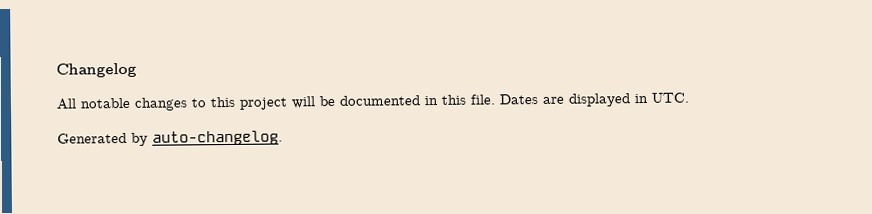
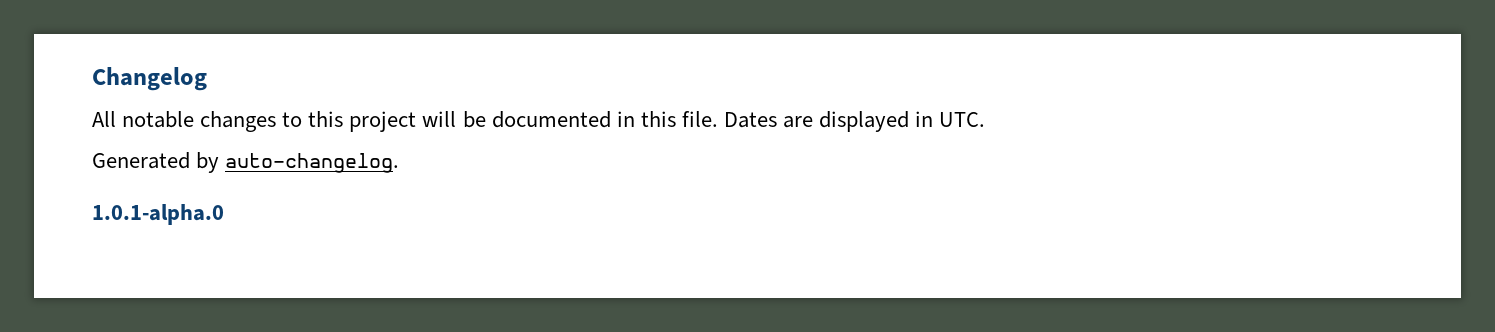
+ 1.0.1-alpha.0

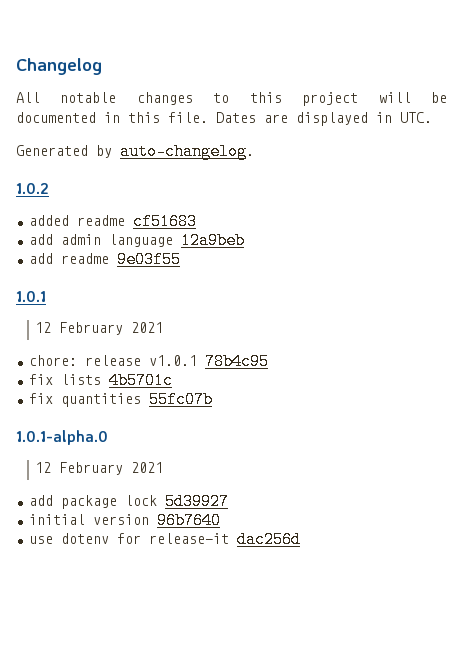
+ 1.0.2
+ added readme cf51683
+ add admin language 12a9beb
+ add readme 9e03f55
+ 1.0.1
+ 12 February 2021
+ chore: release v1.0.1 78b4c95
+ fix lists 4b5701c
+ fix quantities 55fc07b
  1.0.1-alpha.0
+ 12 February 2021
+ add package lock 5d39927
+ initial version 96b7640
+ use dotenv for release-it dac256d

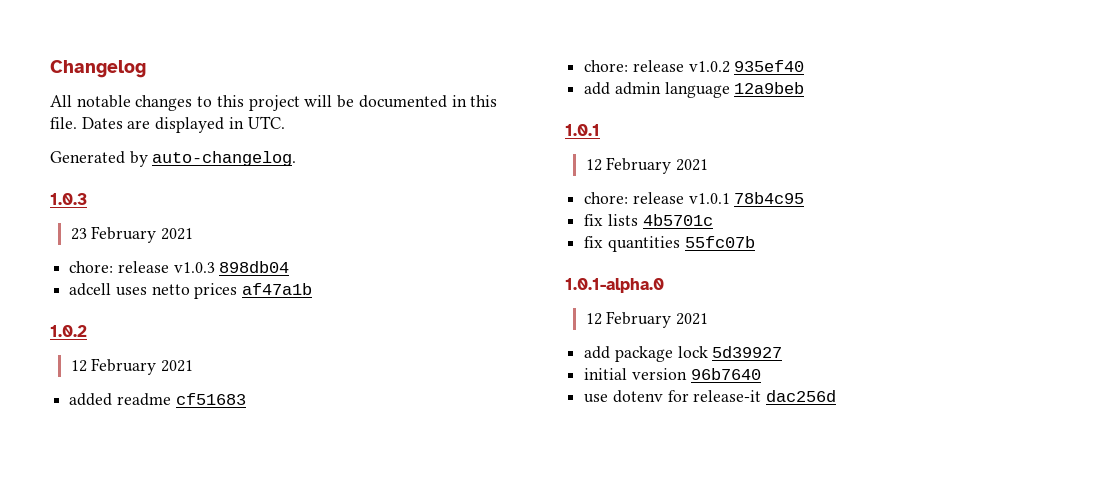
+ 1.0.3
+ 23 February 2021
+ chore: release v1.0.3 898db04
+ adcell uses netto prices af47a1b
  1.0.2
+ 12 February 2021
+ chore: release v1.0.2 935ef40
- add readme 9e03f55

